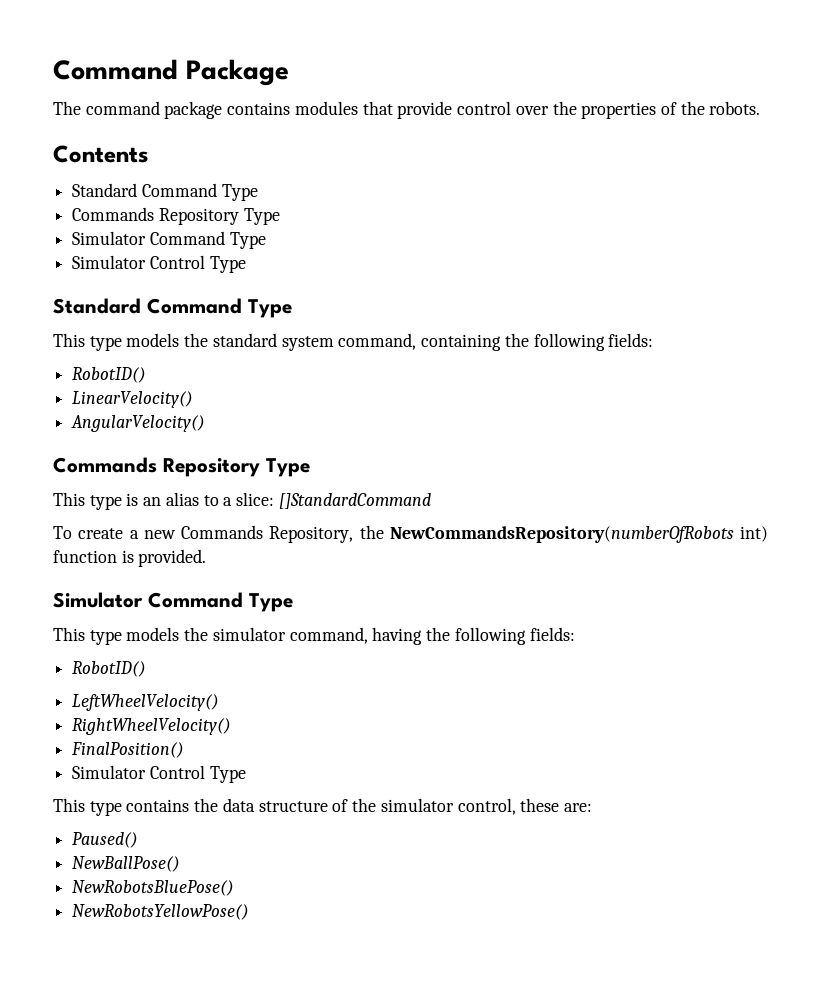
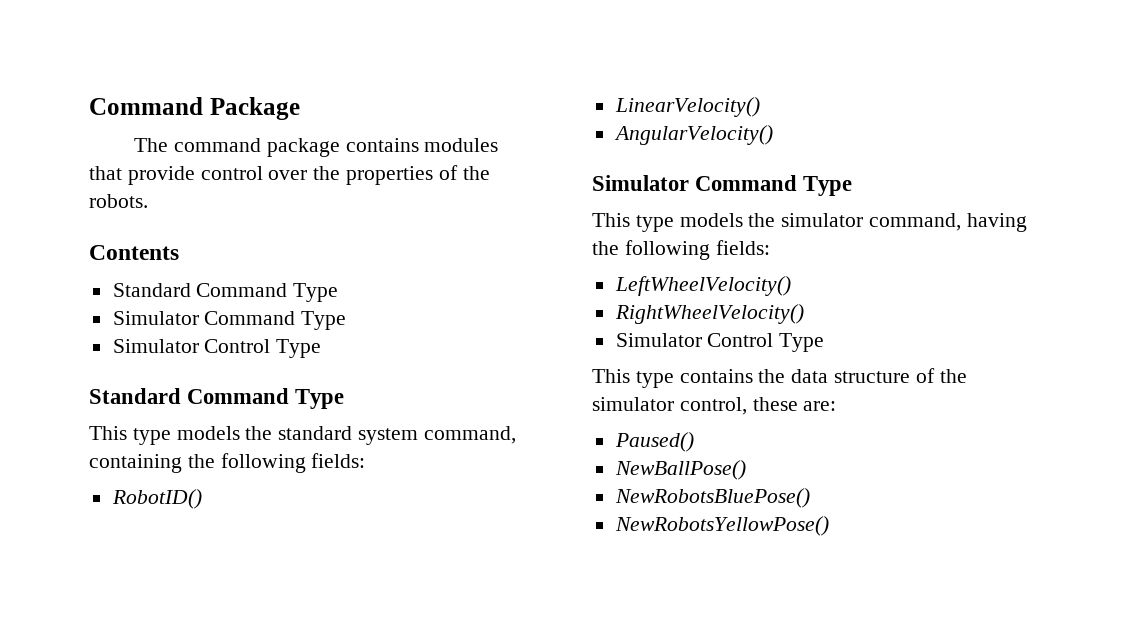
  Contents
  Standard Command Type
- Commands Repository Type
  AngularVelocity()
- Commands Repository Type
- This type is an alias to a slice: []StandardCommand
- To create a new Commands Repository, the NewCommandsRepository(numberOfRobots int) function is provided.
  This type models the simulator command, having the following fields:
- RobotID()
- FinalPosition()

